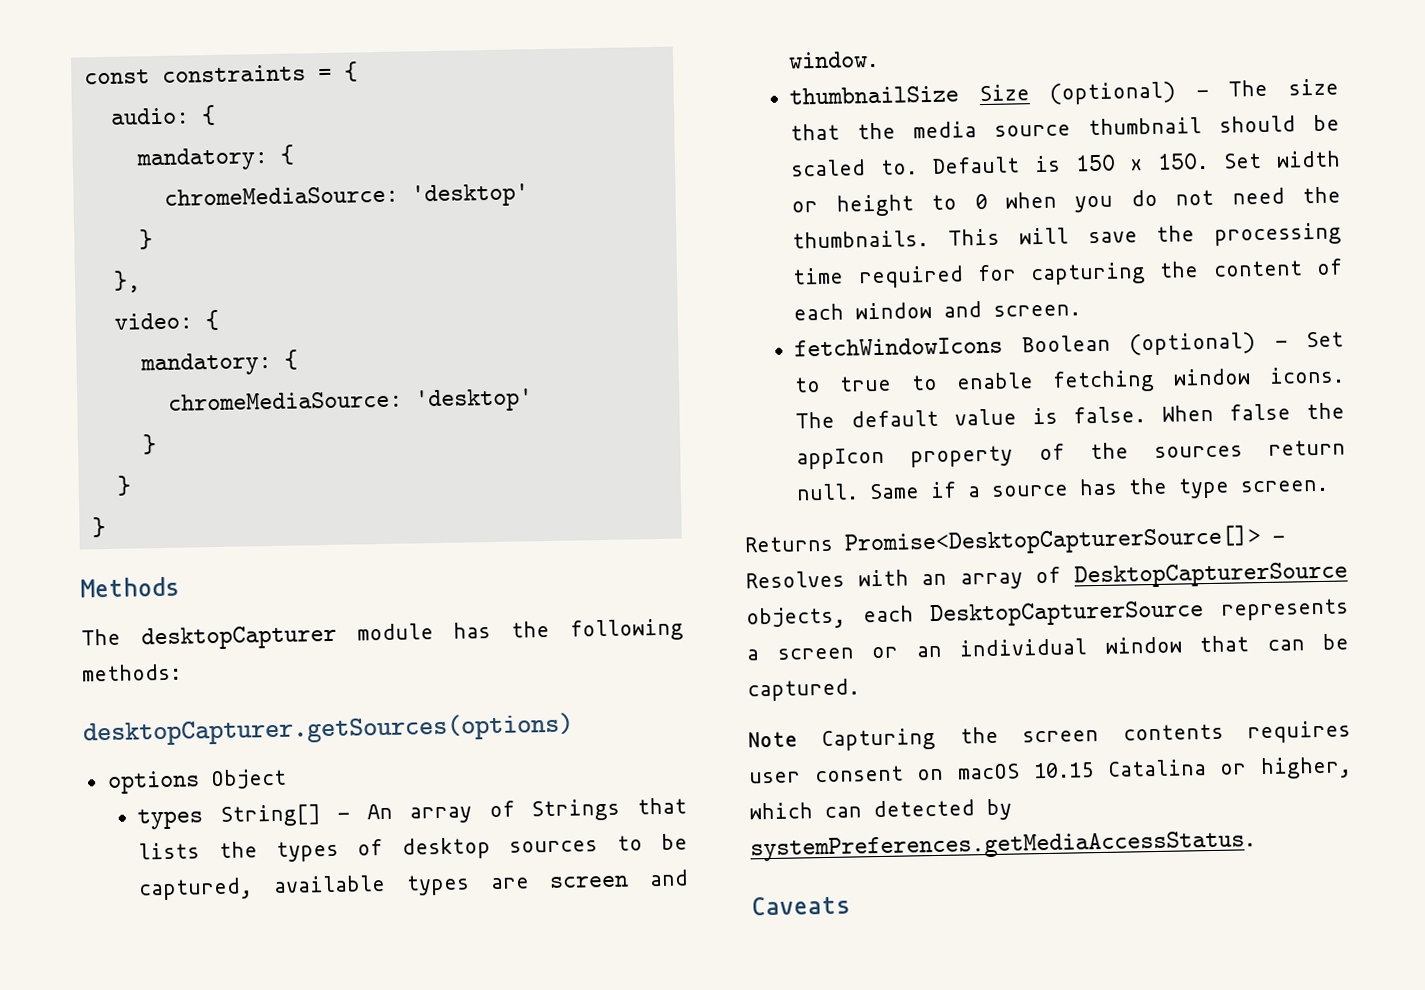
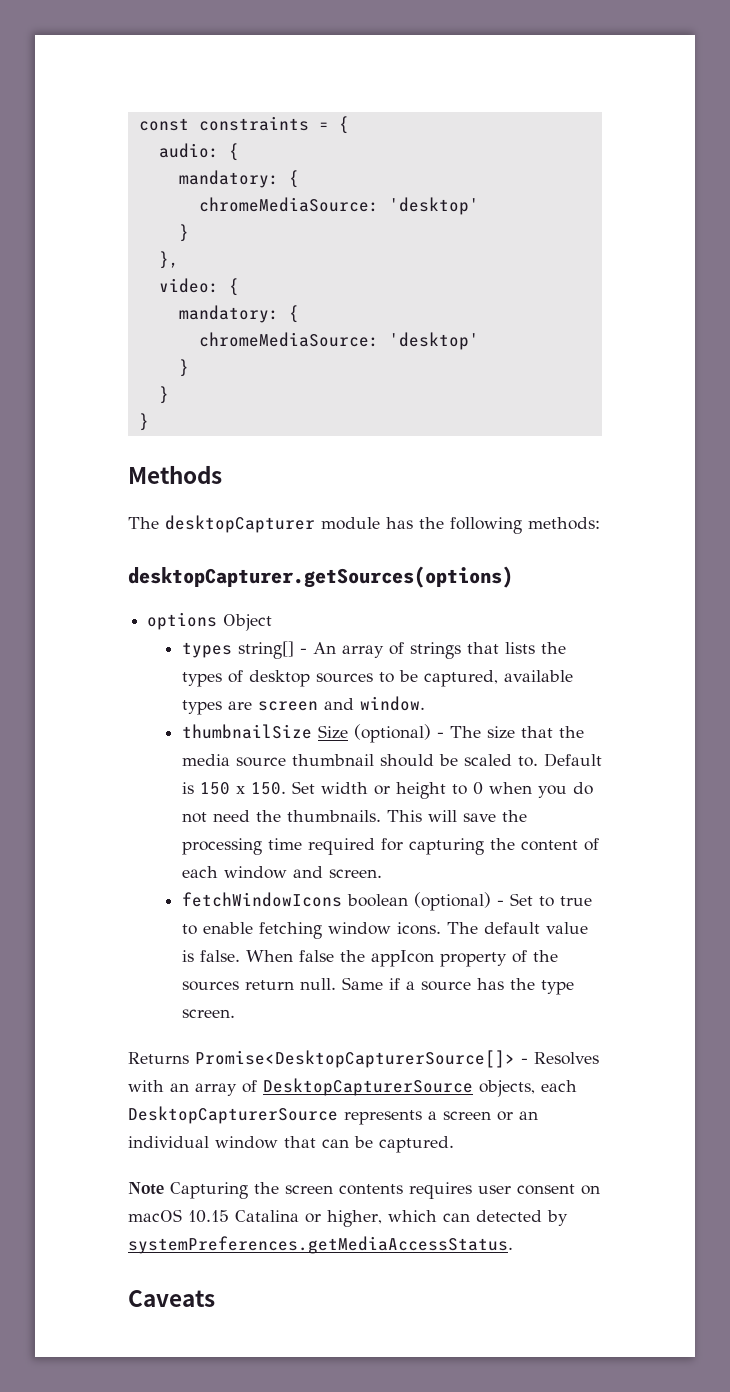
- types String[] - An array of Strings that lists the types of desktop sources to be captured, available types are screen and window.
+ types string[] - An array of strings that lists the types of desktop sources to be captured, available types are screen and window.
- fetchWindowIcons Boolean (optional) - Set to true to enable fetching window icons.
+ fetchWindowIcons boolean (optional) - Set to true to enable fetching window icons.

